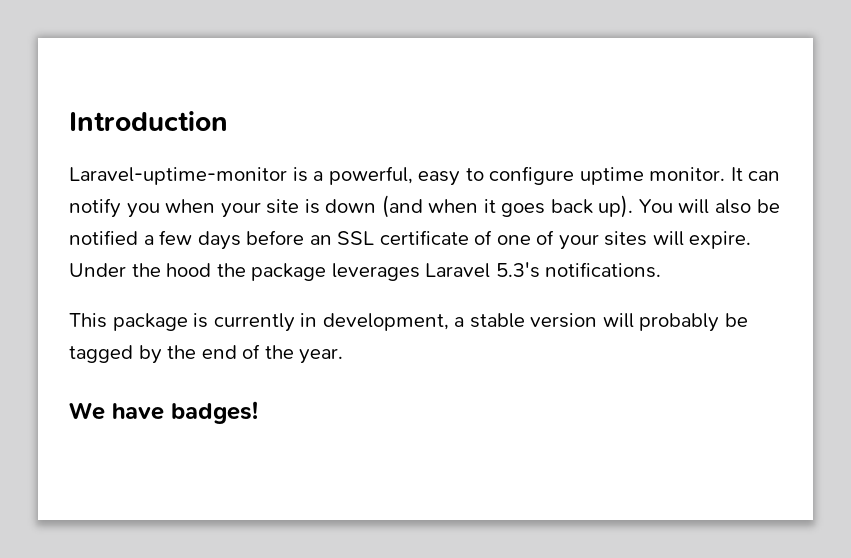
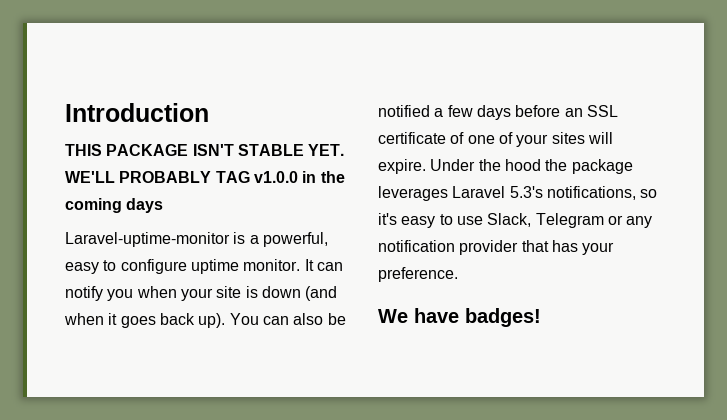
+ THIS PACKAGE ISN'T STABLE YET. WE'LL PROBABLY TAG v1.0.0 in the coming days
- You will also be notified a few days before an SSL certificate of one of your sites will expire.
+ You can also be notified a few days before an SSL certificate of one of your sites will expire.
- Under the hood the package leverages Laravel 5.3's notifications.
- This package is currently in development, a stable version will probably be tagged by the end of the year.
+ Under the hood the package leverages Laravel 5.3's notifications, so it's easy to use Slack, Telegram or any notification provider that has your preference.

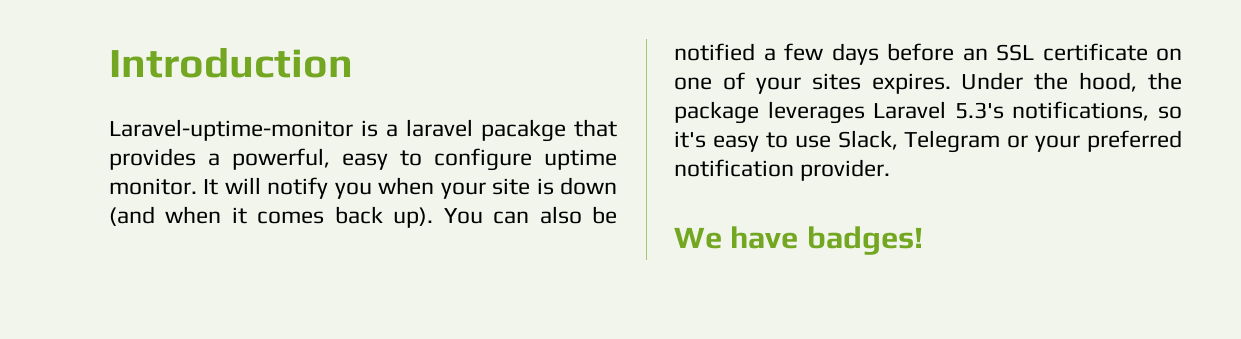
- THIS PACKAGE ISN'T STABLE YET. WE'LL PROBABLY TAG v1.0.0 in the coming days
- Laravel-uptime-monitor is a powerful, easy to configure uptime monitor.
+ Laravel-uptime-monitor is a laravel pacakge that provides a powerful, easy to configure uptime monitor.
- It can notify you when your site is down (and when it goes back up).
+ It will notify you when your site is down (and when it comes back up).
- You can also be notified a few days before an SSL certificate of one of your sites will expire.
+ You can also be notified a few days before an SSL certificate on one of your sites expires.
- Under the hood the package leverages Laravel 5.3's notifications, so it's easy to use Slack, Telegram or any notification provider that has your preference.
+ Under the hood, the package leverages Laravel 5.3's notifications, so it's easy to use Slack, Telegram or your preferred notification provider.

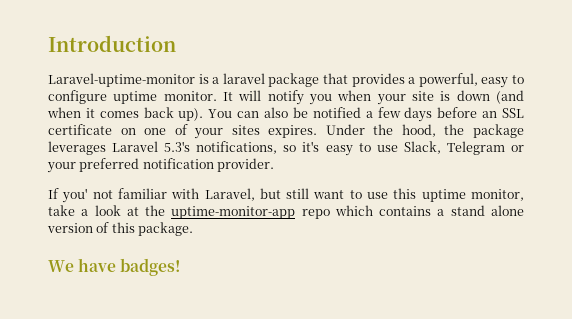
- Laravel-uptime-monitor is a laravel pacakge that provides a powerful, easy to configure uptime monitor.
+ Laravel-uptime-monitor is a laravel package that provides a powerful, easy to configure uptime monitor.
+ If you' not familiar with Laravel, but still want to use this uptime monitor, take a look at the uptime-monitor-app repo which contains a stand alone version of this package.

